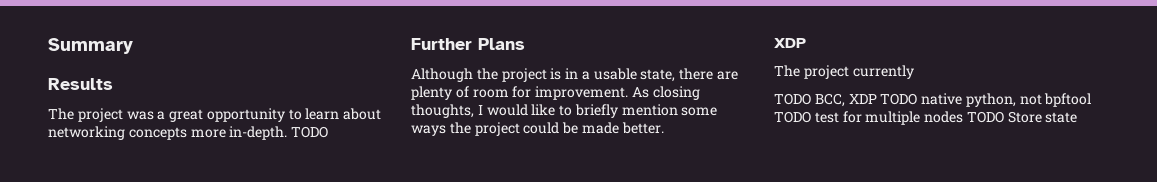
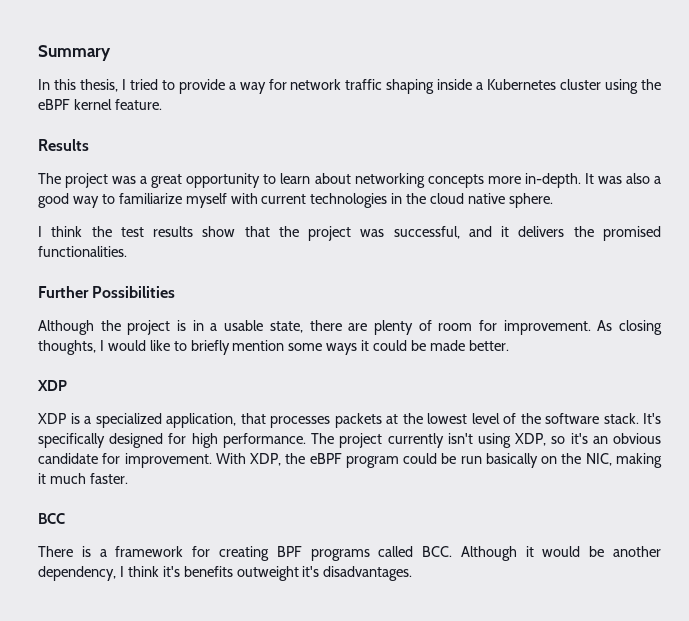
+ In this thesis, I tried to provide a way for network traffic shaping inside a Kubernetes cluster using the eBPF kernel feature.
- The project was a great opportunity to learn about networking concepts more in-depth. TODO
+ The project was a great opportunity to learn about networking concepts more in-depth. It was also a good way to familiarize myself with current technologies in the cloud native sphere.
+ I think the test results show that the project was successful, and it delivers the promised functionalities.
- Further Plans
+ Further Possibilities
- As closing thoughts, I would like to briefly mention some ways the project could be made better.
+ As closing thoughts, I would like to briefly mention some ways it could be made better.
- The project currently
- TODO BCC, XDP TODO native python, not bpftool TODO test for multiple nodes TODO Store state
+ XDP is a specialized application, that processes packets at the lowest level of the software stack. It's specifically designed for high performance. The project currently isn't using XDP, so it's an obvious candidate for improvement. With XDP, the eBPF program could be run basically on the NIC, making it much faster.
+ BCC
+ There is a framework for creating BPF programs called BCC. Although it would be another dependency, I think it's benefits outweight it's disadvantages.

